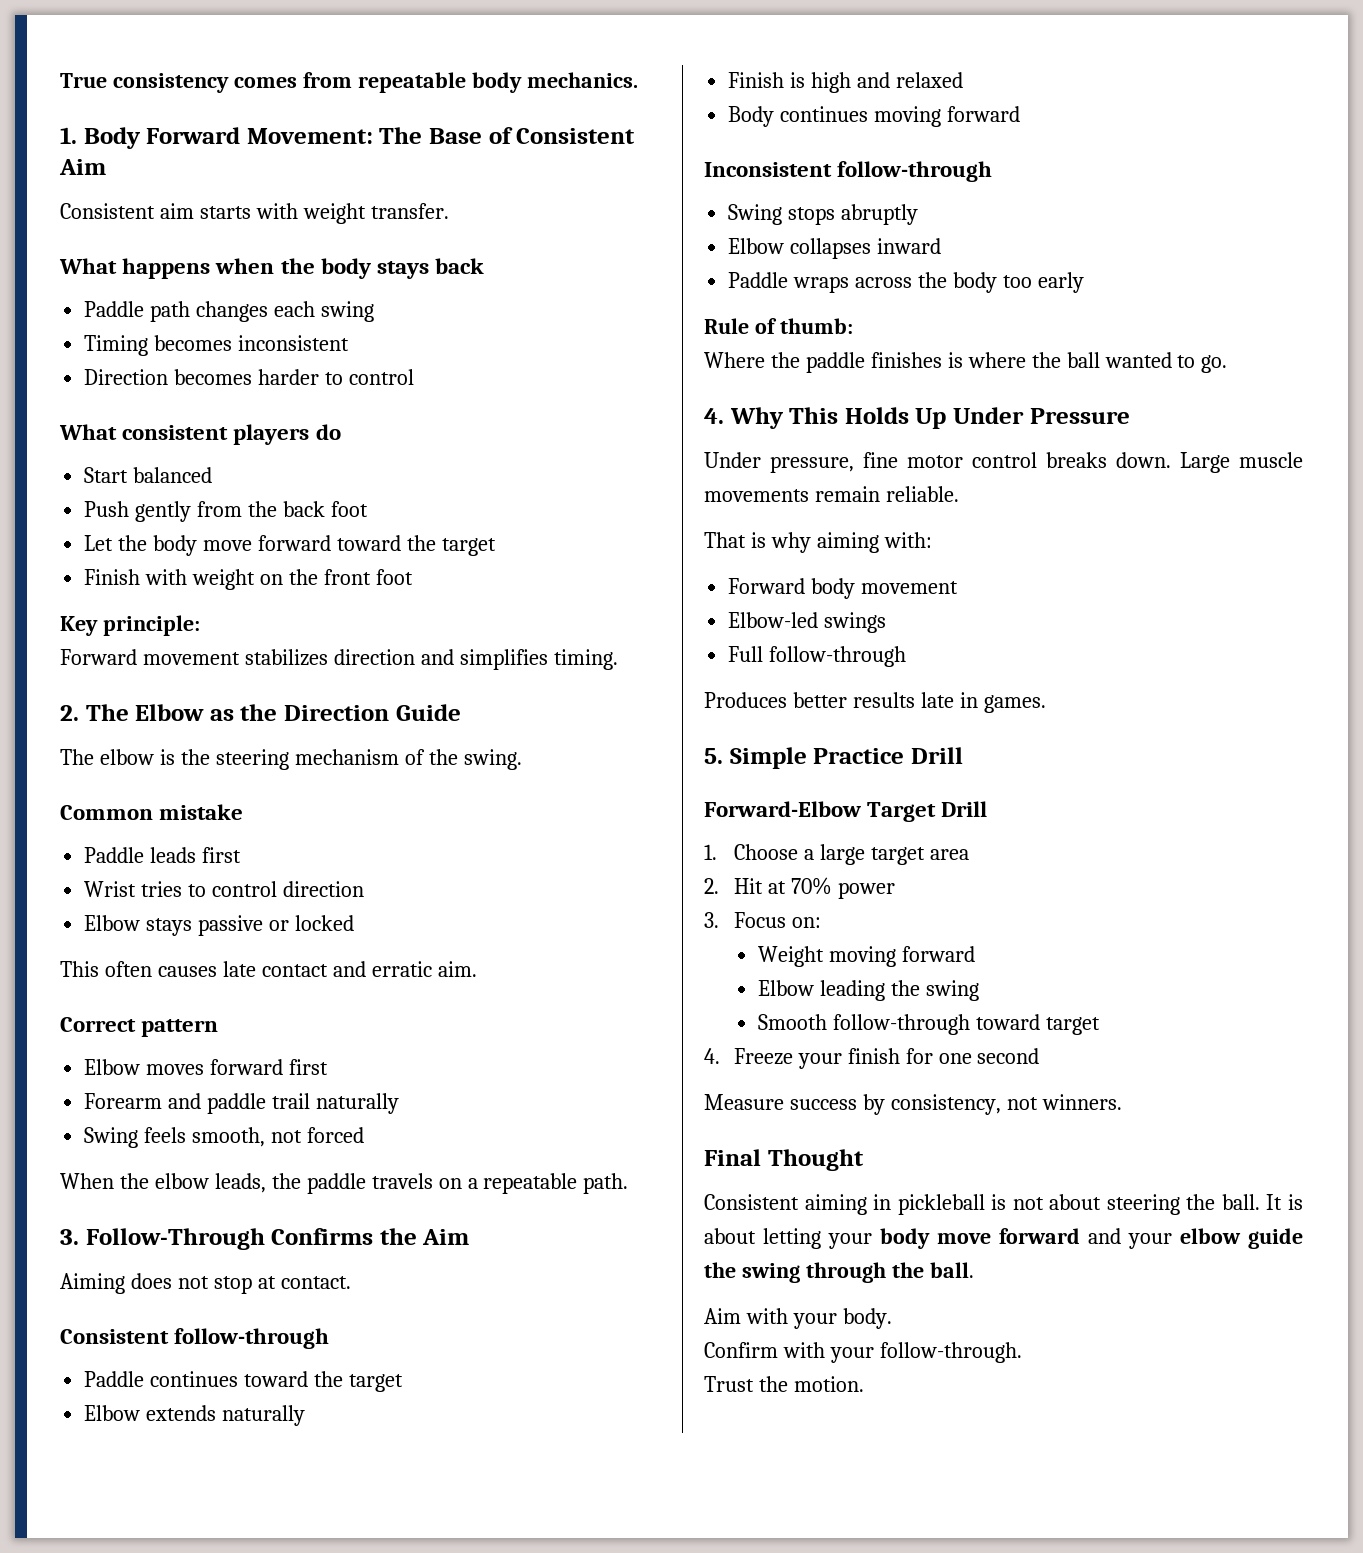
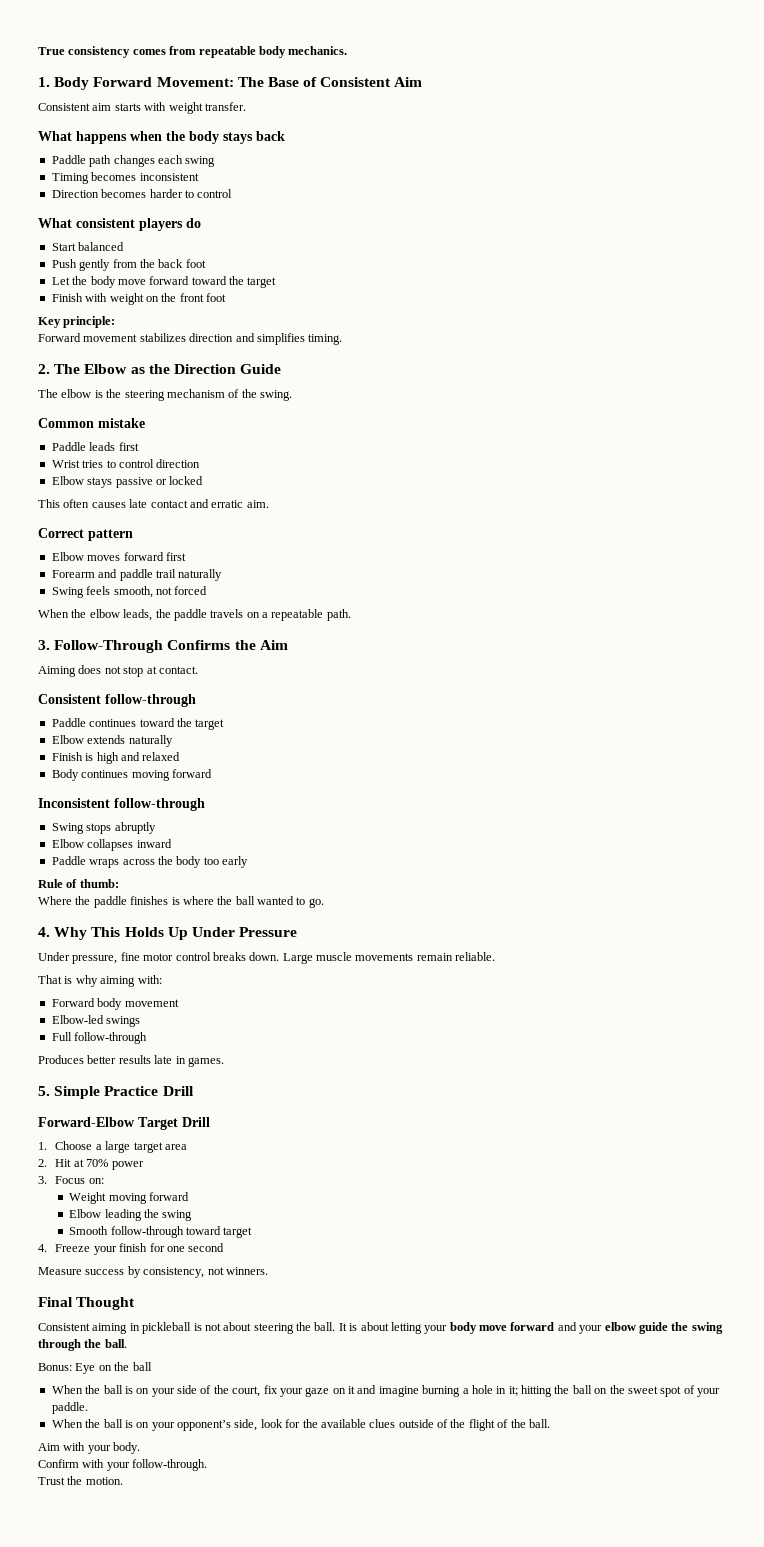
+ Bonus: Eye on the ball
+ When the ball is on your side of the court, fix your gaze on it and imagine burning a hole in it; hitting the ball on the sweet spot of your paddle.
+ When the ball is on your opponent’s side, look for the available clues outside of the flight of the ball.

